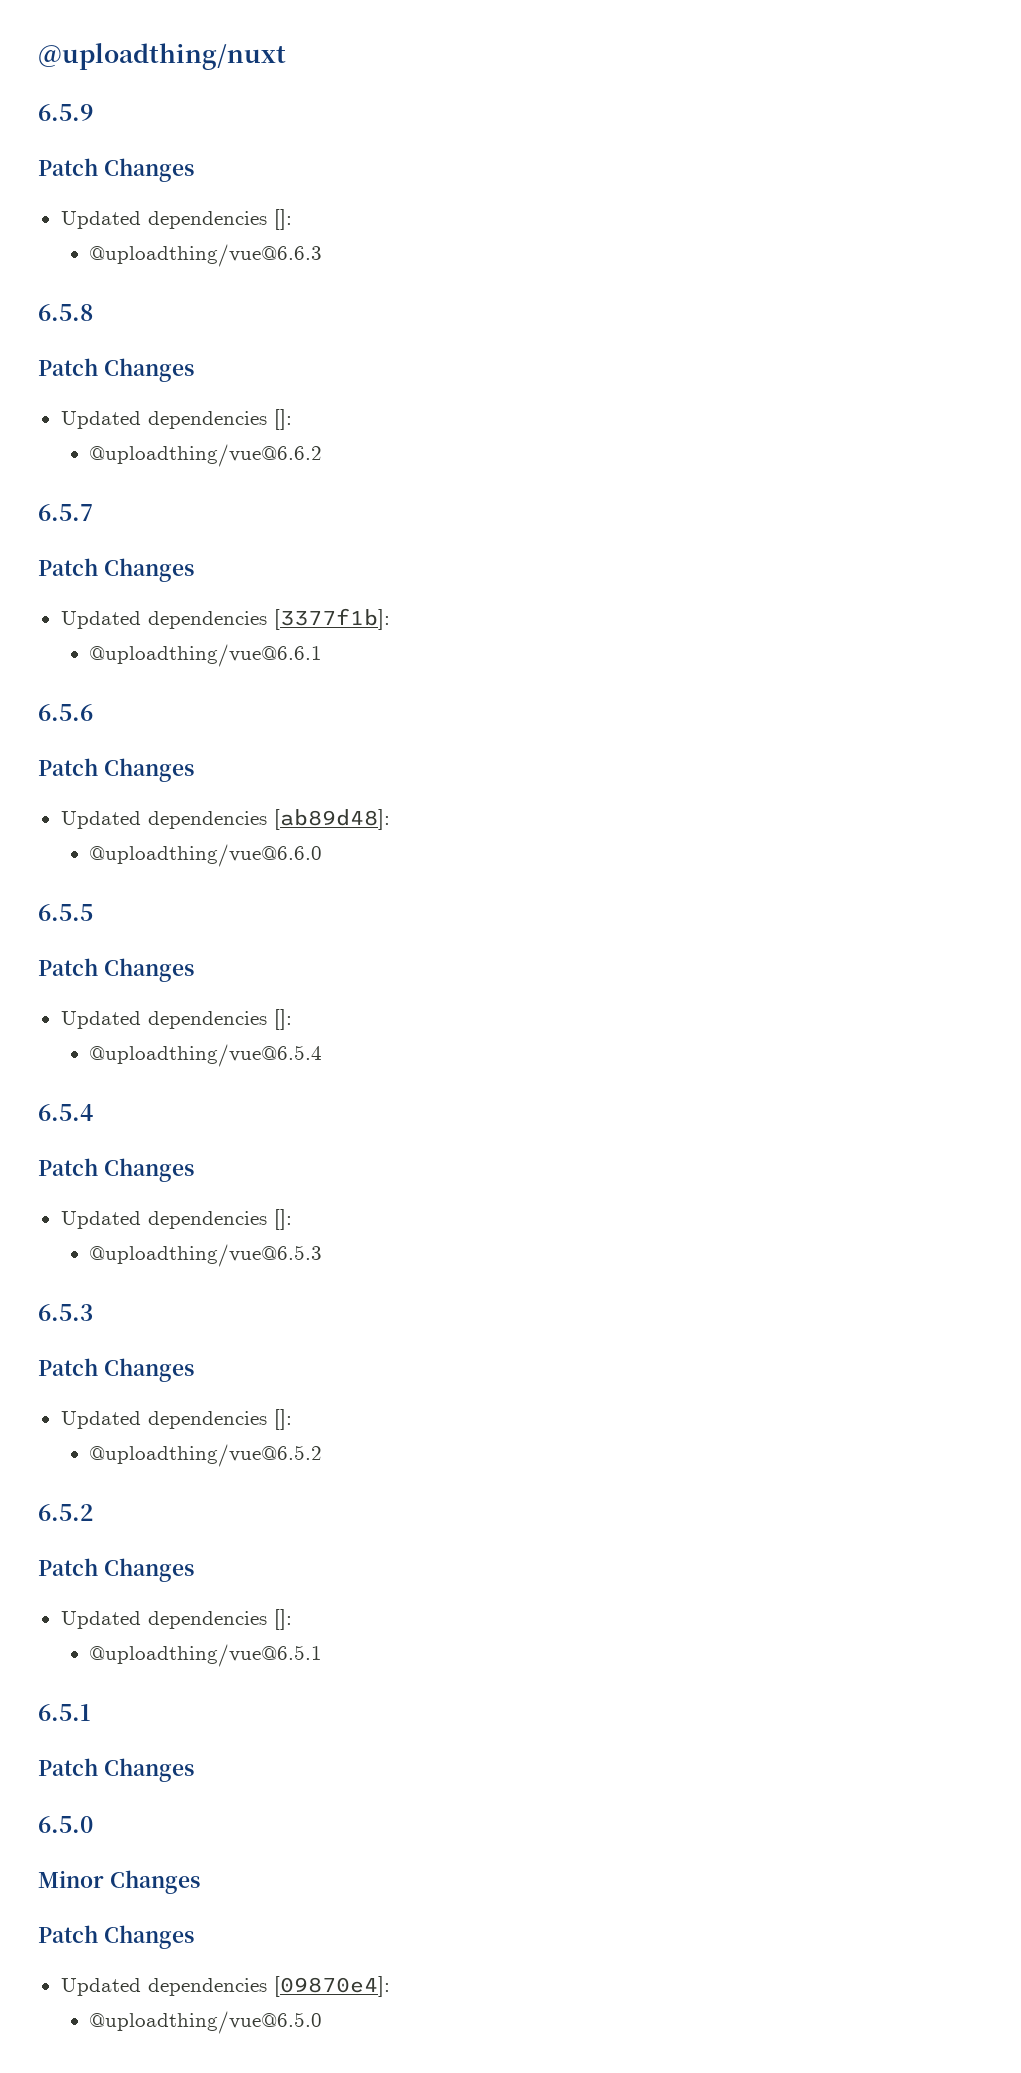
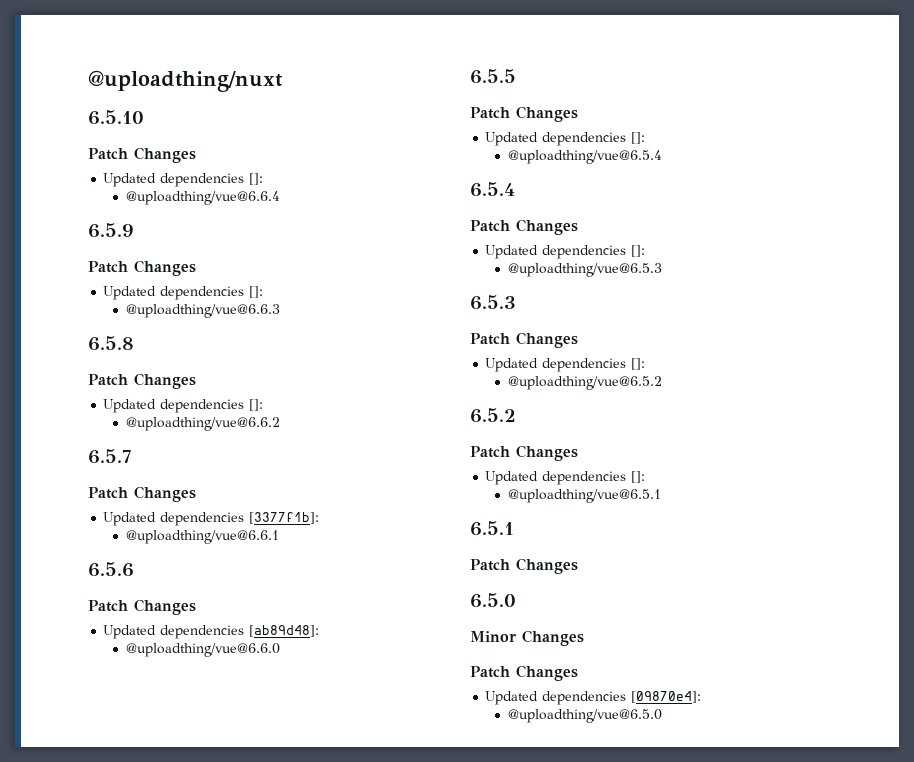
+ 6.5.10
+ Patch Changes
+ Updated dependencies []:
+ @uploadthing/vue@6.6.4

